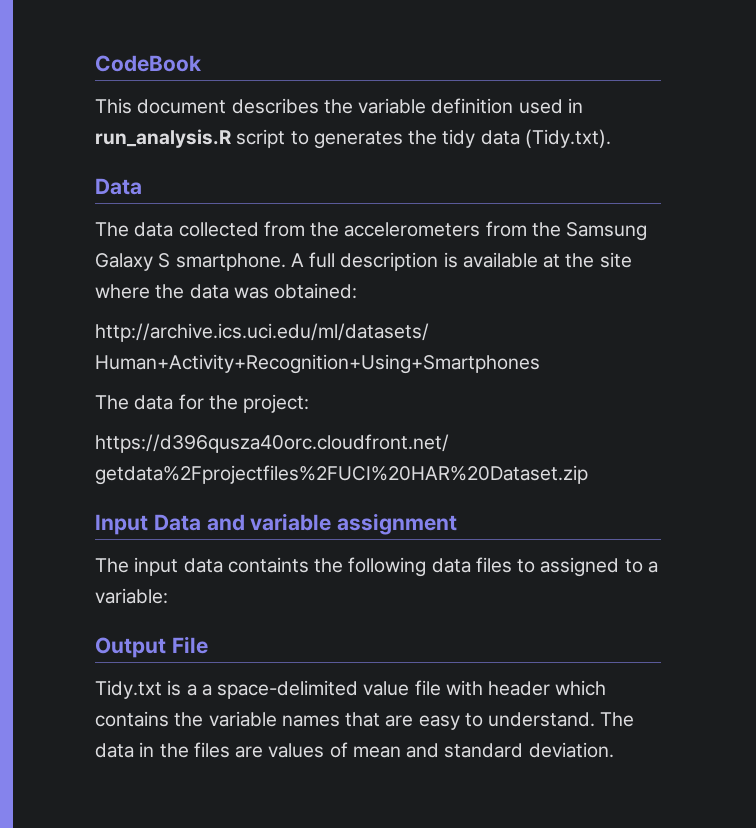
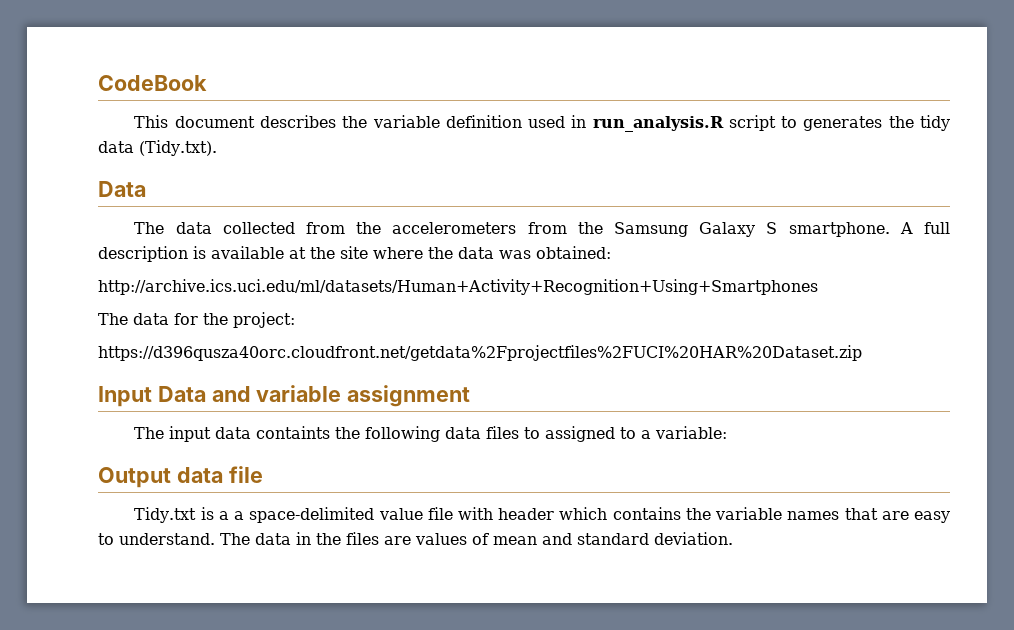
- Output File
+ Output data file

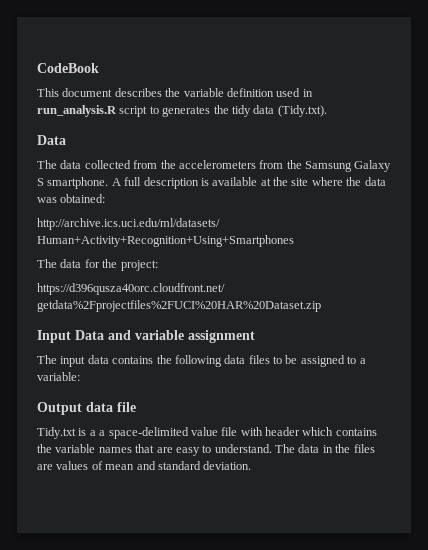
- The input data containts the following data files to assigned to a variable:
+ The input data contains the following data files to be assigned to a variable:

